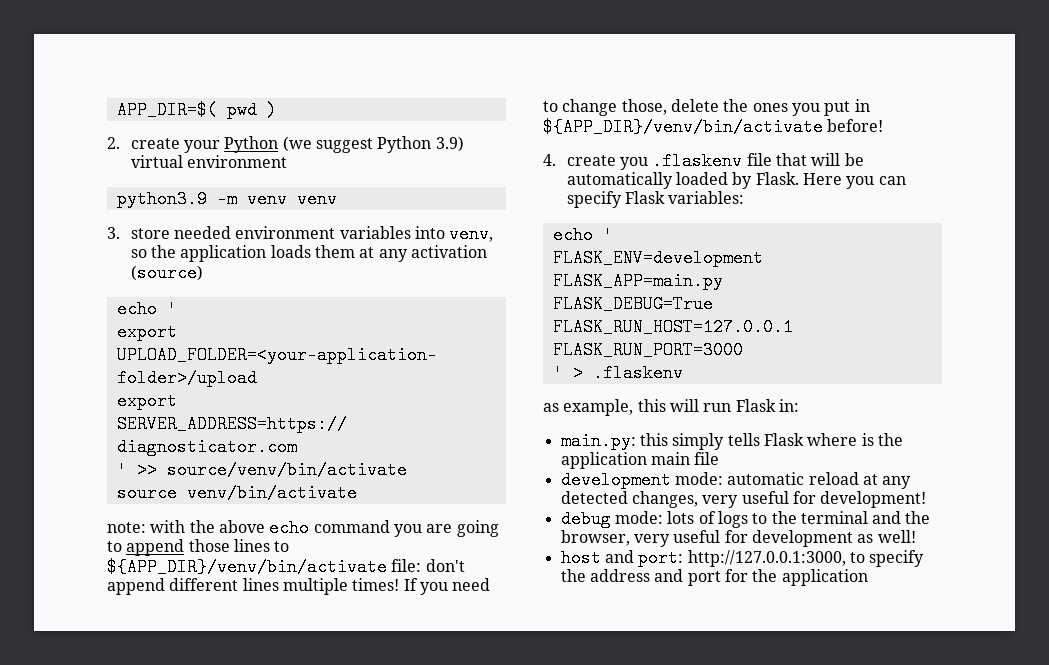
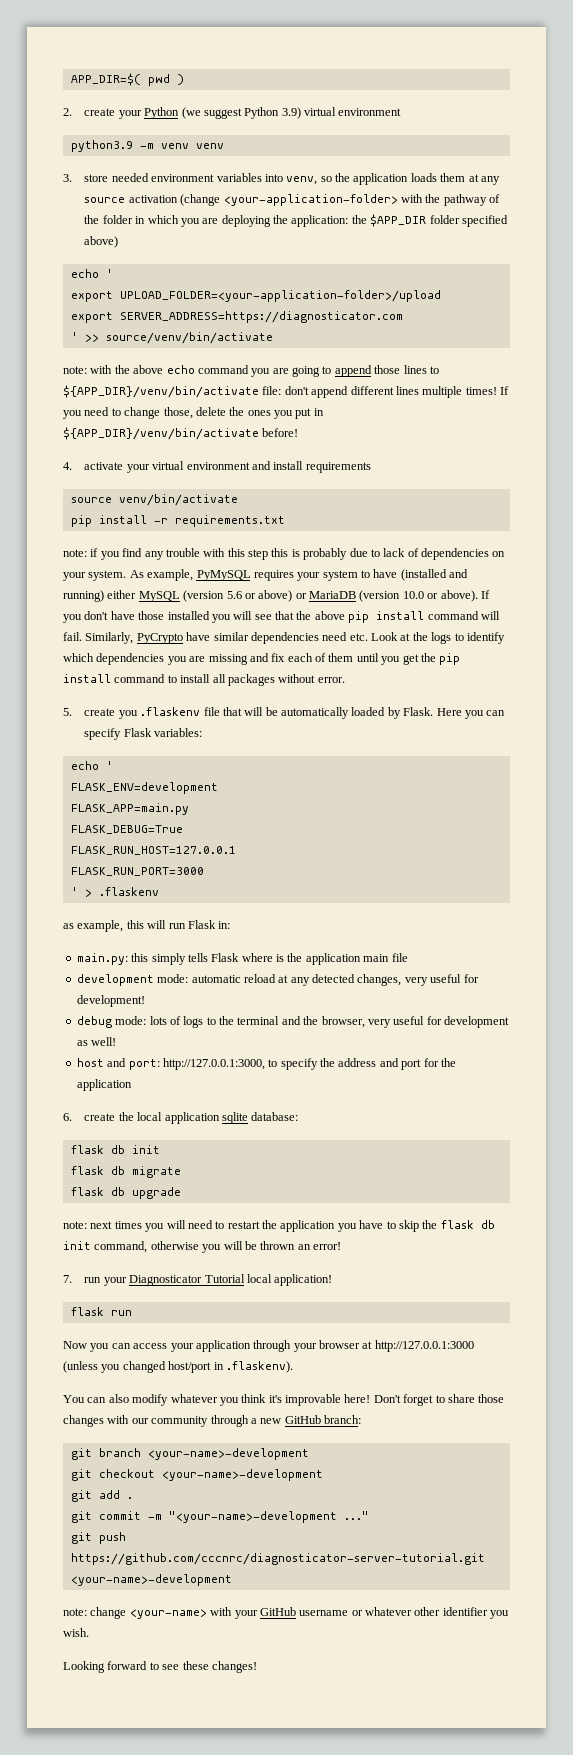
- 3. store needed environment variables into venv, so the application loads them at any activation (source)
+ 3. store needed environment variables into venv, so the application loads them at any source activation (change <your-application-folder> with the pathway of the folder in which you are deploying the application: the $APP_DIR folder specified above)
- source venv/bin/activate
- 4. create you .flaskenv file that will be automatically loaded by Flask.
+ 4. activate your virtual environment and install requirements
+ source venv/bin/activate
+ pip install -r requirements.txt
+ note: if you find any trouble with this step this is probably due to lack of dependencies on your system. As example, PyMySQL requires your system to have (installed and running) either MySQL (version 5.6 or above) or MariaDB (version 10.0 or above). If you don't have those installed you will see that the above pip install command will fail. Similarly, PyCrypto have similar dependencies need etc. Look at the logs to identify which dependencies you are missing and fix each of them until you get the pip install command to install all packages without error.
+ 5. create you .flaskenv file that will be automatically loaded by Flask.
+ 6. create the local application sqlite database:
+ flask db init
+ flask db migrate
+ flask db upgrade
+ note: next times you will need to restart the application you have to skip the flask db init command, otherwise you will be thrown an error!
+ 7. run your Diagnosticator Tutorial local application!
+ flask run
+ Now you can access your application through your browser at http://127.0.0.1:3000 (unless you changed host/port in .flaskenv).
+ You can also modify whatever you think it's improvable here! Don't forget to share those changes with our community through a new GitHub branch:
+ git branch <your-name>-development
+ git checkout <your-name>-development
+ git add .
+ git commit -m "<your-name>-development ..."
+ git push https://github.com/cccnrc/diagnosticator-server-tutorial.git <your-name>-development
+ note: change <your-name> with your GitHub username or whatever other identifier you wish.
+ Looking forward to see these changes!

